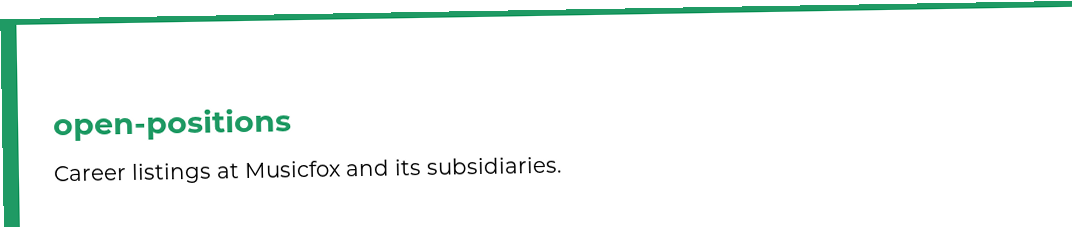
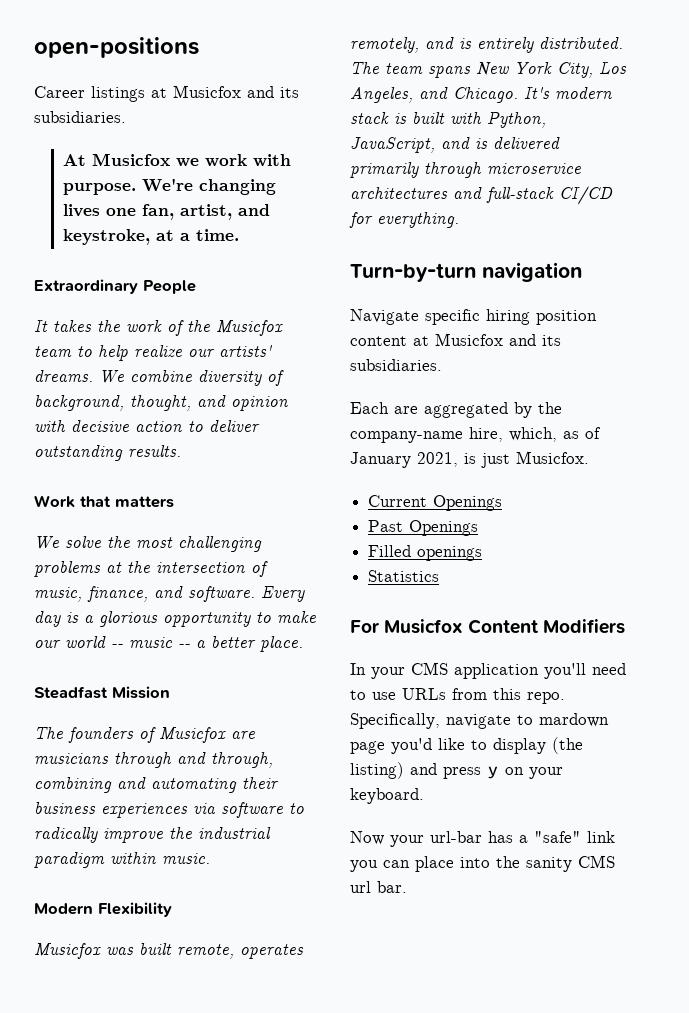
+ At Musicfox we work with purpose. We're changing lives one fan, artist, and keystroke, at a time.
+ Extraordinary People
+ It takes the work of the Musicfox team to help realize our artists' dreams. We combine diversity of background, thought, and opinion with decisive action to deliver outstanding results.
+ Work that matters
+ We solve the most challenging problems at the intersection of music, finance, and software. Every day is a glorious opportunity to make our world -- music -- a better place.
+ Steadfast Mission
+ The founders of Musicfox are musicians through and through, combining and automating their business experiences via software to radically improve the industrial paradigm within music.
+ Modern Flexibility
+ Musicfox was built remote, operates remotely, and is entirely distributed. The team spans New York City, Los Angeles, and Chicago. It's modern stack is built with Python, JavaScript, and is delivered primarily through microservice architectures and full-stack CI/CD for everything.
+ Turn-by-turn navigation
+ Navigate specific hiring position content at Musicfox and its subsidiaries.
+ Each are aggregated by the company-name hire, which, as of January 2021, is just Musicfox.
+ Current Openings
+ Past Openings
+ Filled openings
+ Statistics
+ For Musicfox Content Modifiers
+ In your CMS application you'll need to use URLs from this repo. Specifically, navigate to mardown page you'd like to display (the listing) and press y on your keyboard.
+ Now your url-bar has a "safe" link you can place into the sanity CMS url bar.

